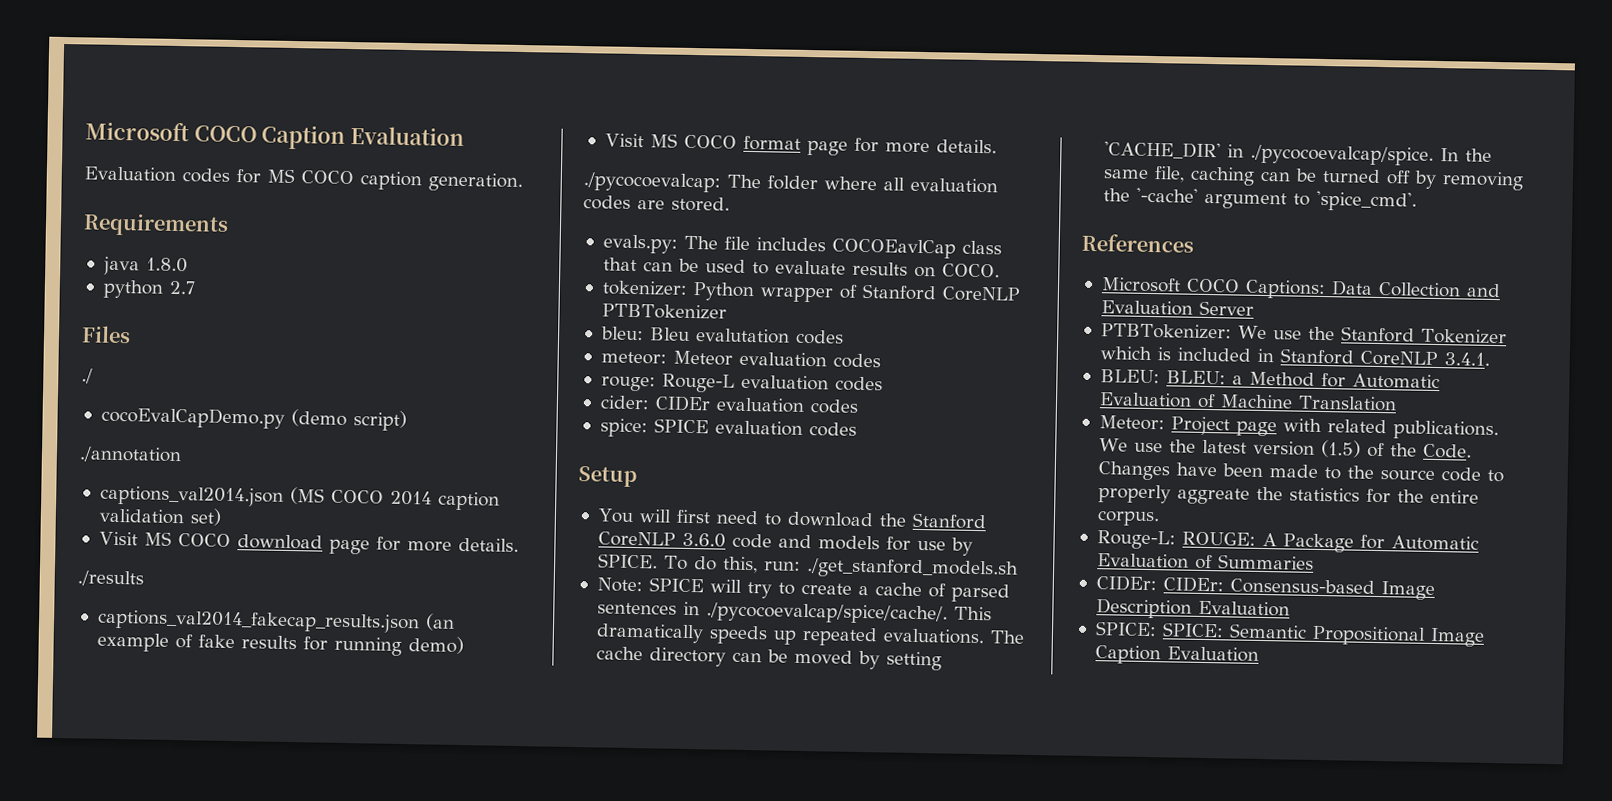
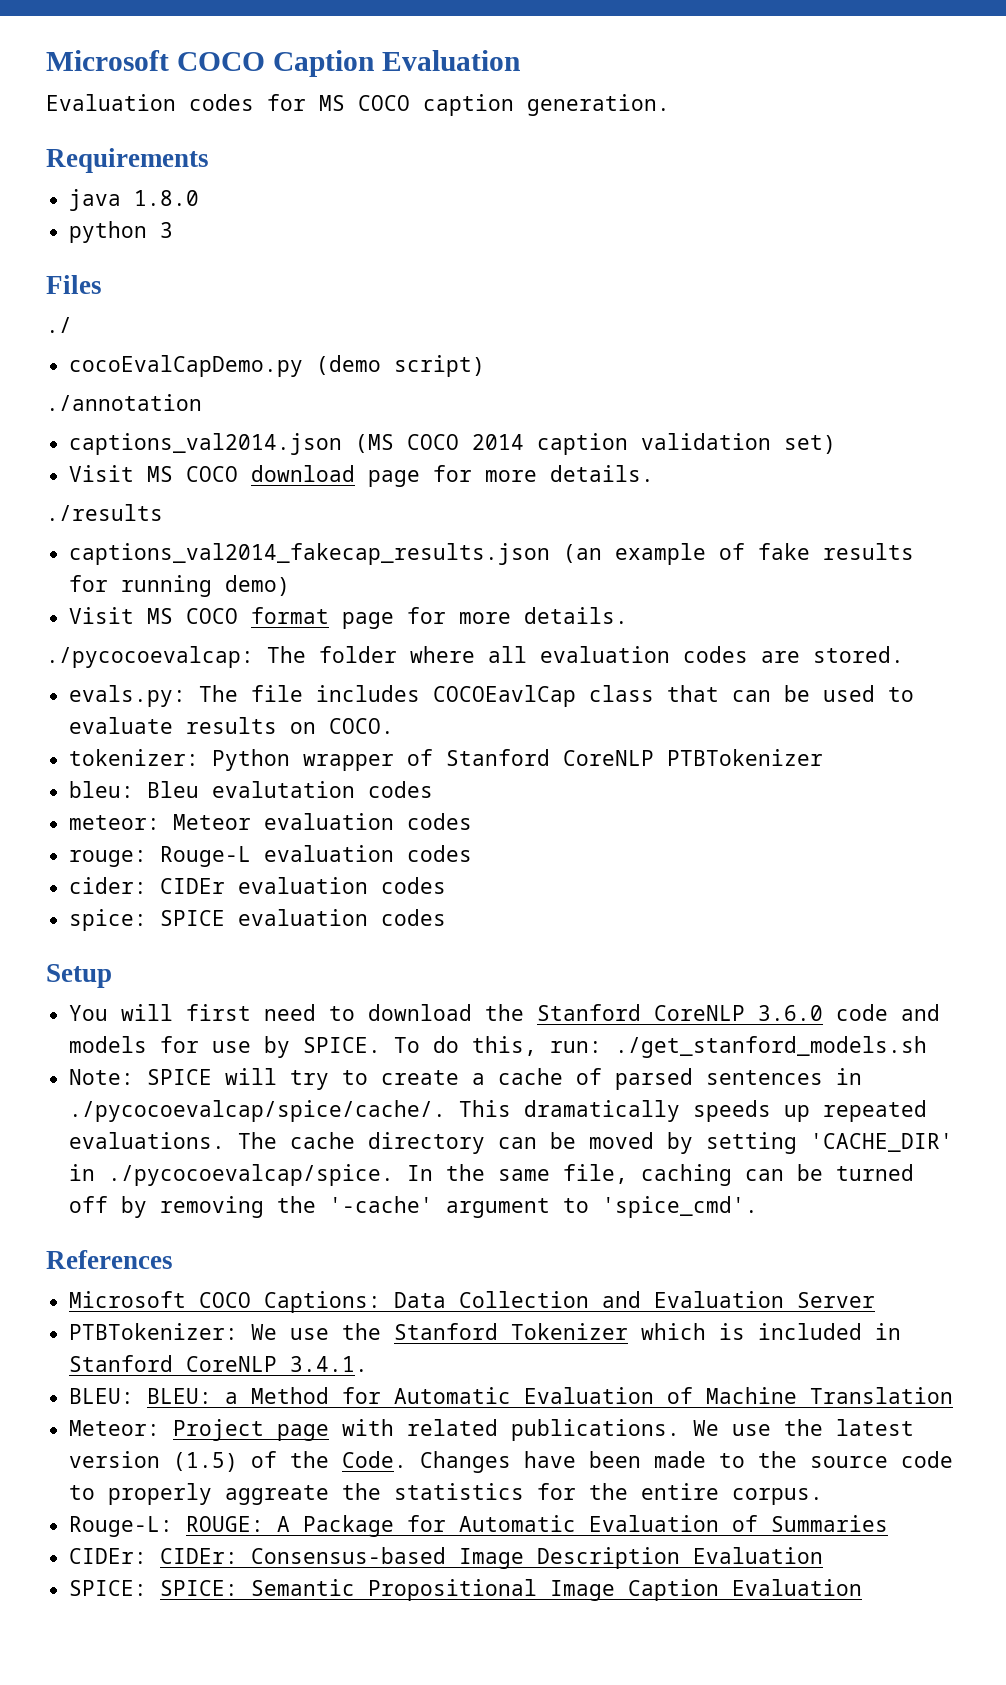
- python 2.7
+ python 3

